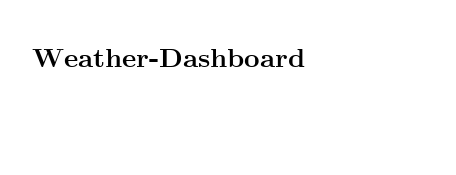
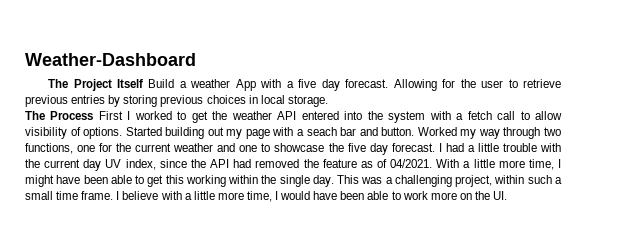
+ The Project Itself Build a weather App with a five day forecast. Allowing for the user to retrieve previous entries by storing previous choices in local storage.
+ The Process First I worked to get the weather API entered into the system with a fetch call to allow visibility of options. Started building out my page with a seach bar and button. Worked my way through two functions, one for the current weather and one to showcase the five day forecast. I had a little trouble with the current day UV index, since the API had removed the feature as of 04/2021. With a little more time, I might have been able to get this working within the single day. This was a challenging project, within such a small time frame. I believe with a little more time, I would have been able to work more on the UI.

